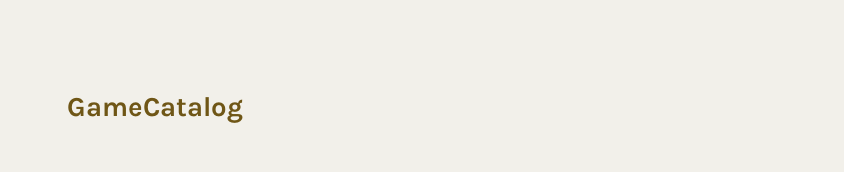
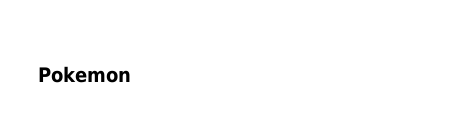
- GameCatalog
+ Pokemon

